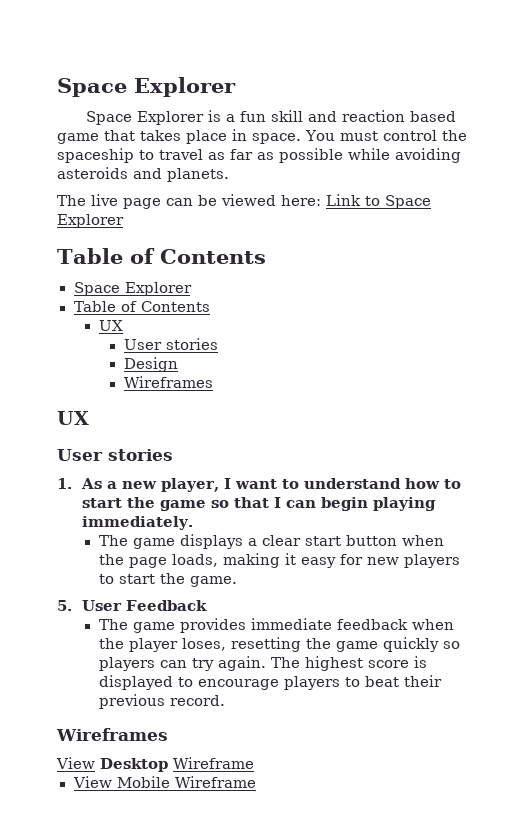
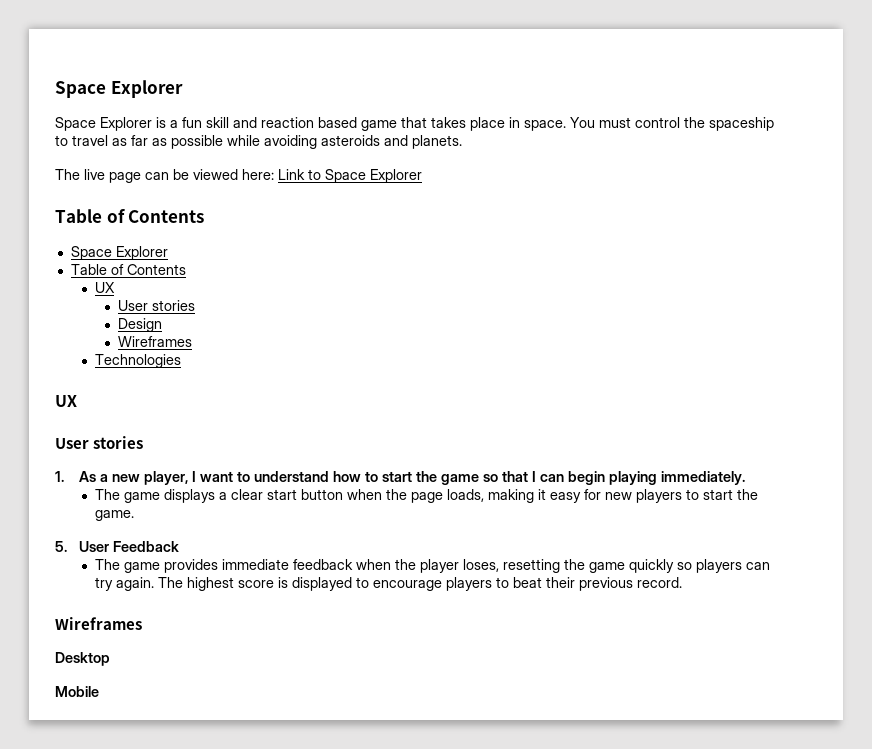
+ Technologies
- View Desktop Wireframe
- View Mobile Wireframe
+ Desktop
+ Mobile

